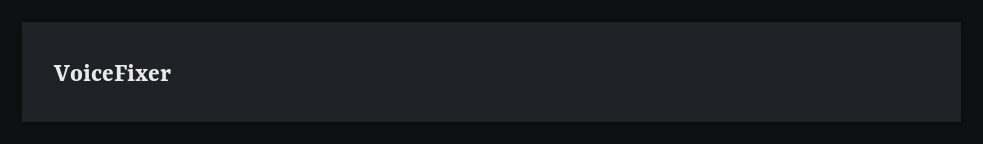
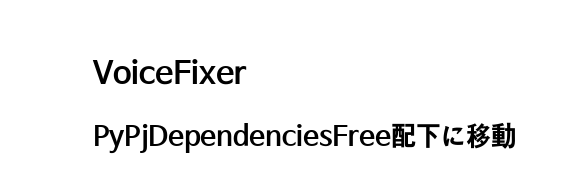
+ PyPjDependenciesFree配下に移動

